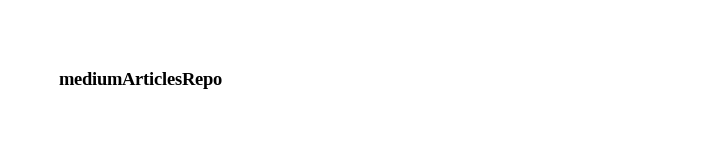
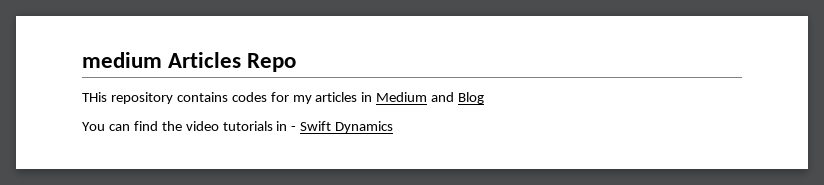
- mediumArticlesRepo
+ medium Articles Repo
+ THis repository contains codes for my articles in Medium and Blog
+ You can find the video tutorials in - Swift Dynamics

